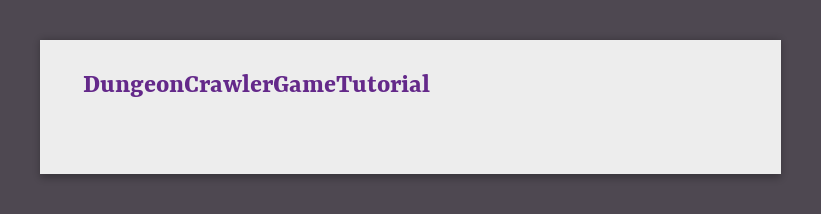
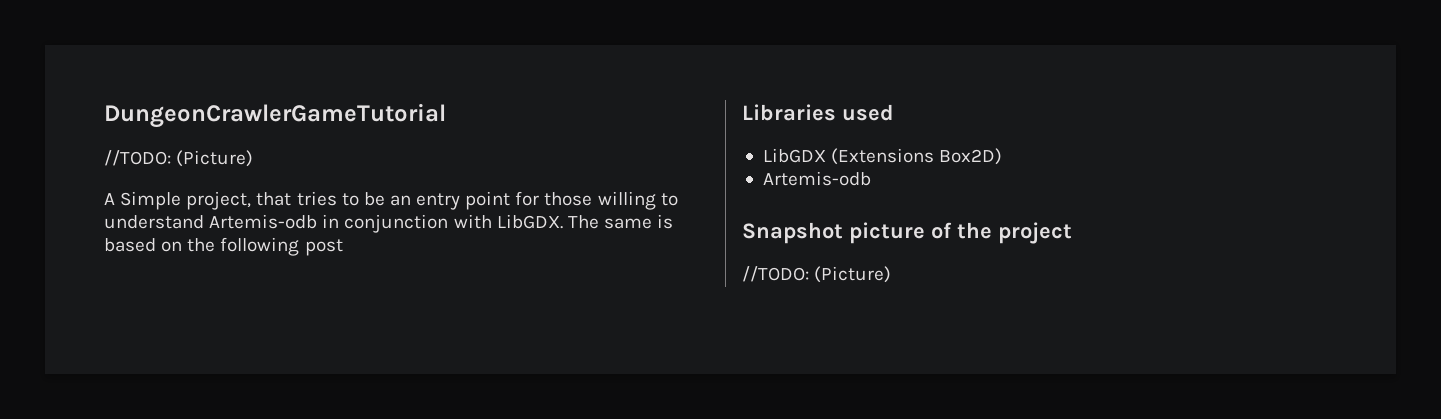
  DungeonCrawlerGameTutorial
+ //TODO: (Picture)
+ A Simple project, that tries to be an entry point for those willing to understand Artemis-odb in conjunction with LibGDX. The same is based on the following post
+ Libraries used
+ LibGDX (Extensions Box2D)
+ Artemis-odb
+ Snapshot picture of the project
+ //TODO: (Picture)

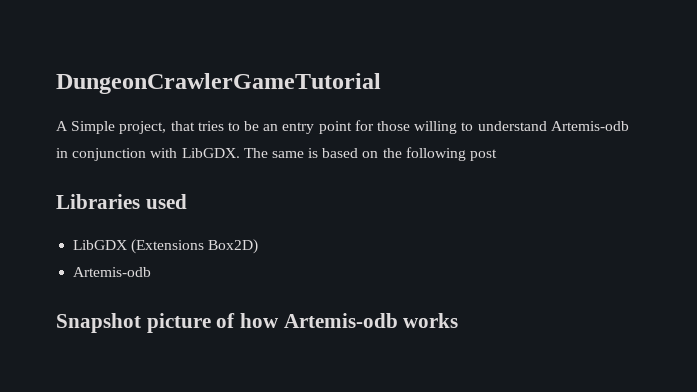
  DungeonCrawlerGameTutorial
- //TODO: (Picture)
- Snapshot picture of the project
- //TODO: (Picture)
+ Snapshot picture of how Artemis-odb works

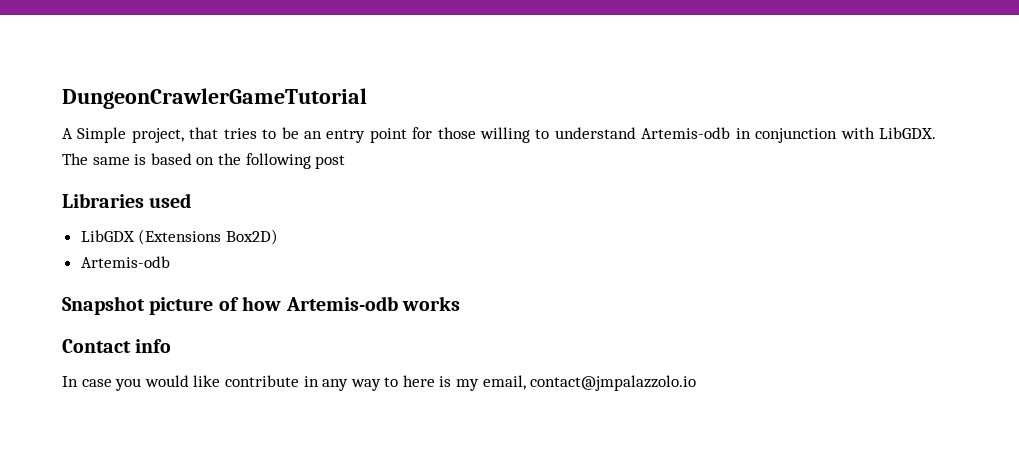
+ Contact info
+ In case you would like contribute in any way to here is my email, contact@jmpalazzolo.io

